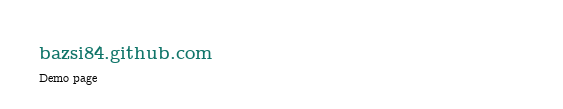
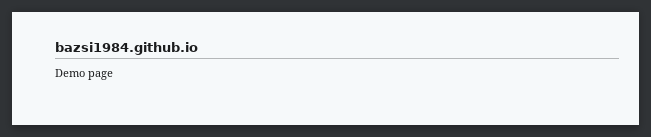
- bazsi84.github.com
+ bazsi1984.github.io

